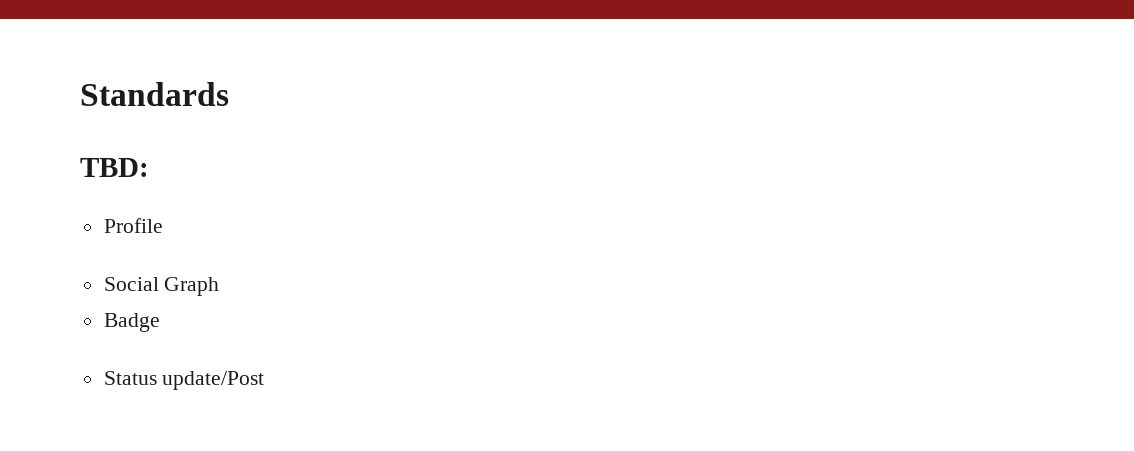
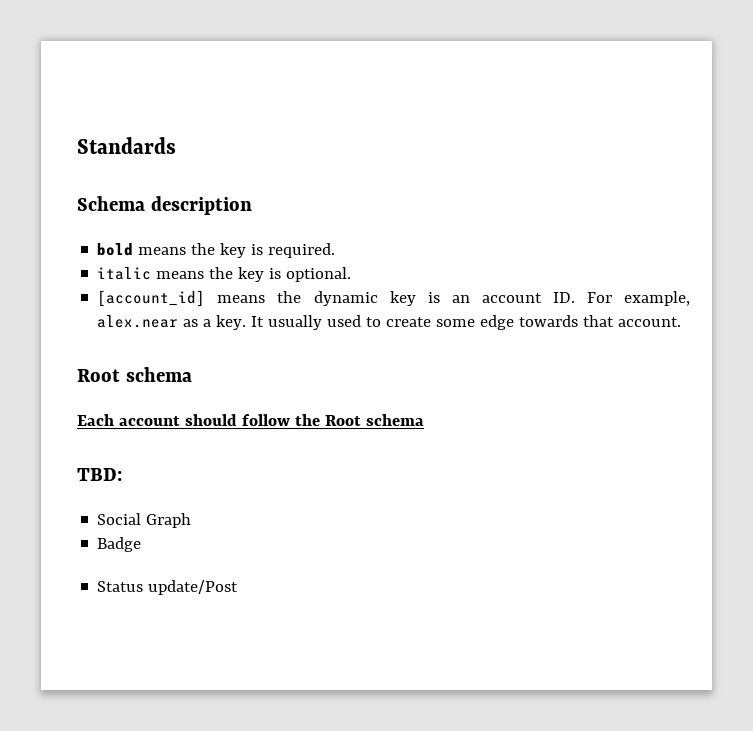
+ Schema description
+ bold means the key is required.
+ italic means the key is optional.
+ [account_id] means the dynamic key is an account ID. For example, alex.near as a key. It usually used to create some edge towards that account.
+ Root schema
+ Each account should follow the Root schema
- Profile

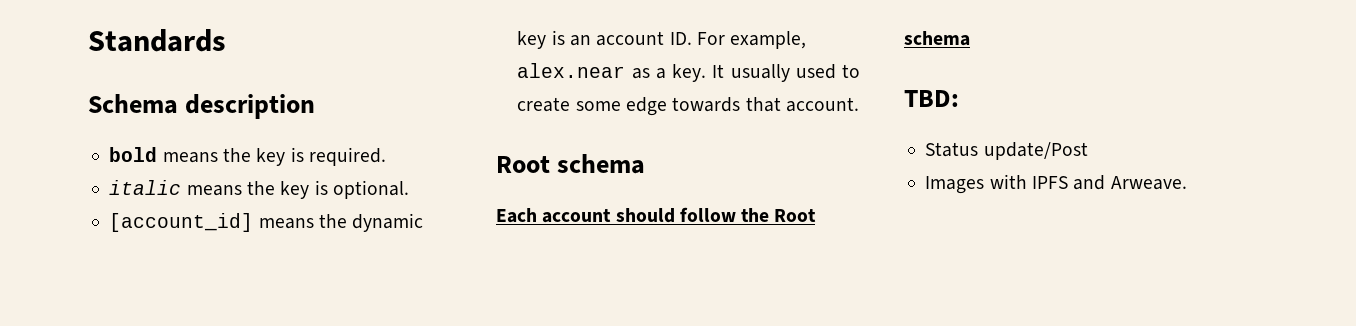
- Social Graph
- Badge
+ Images with IPFS and Arweave.

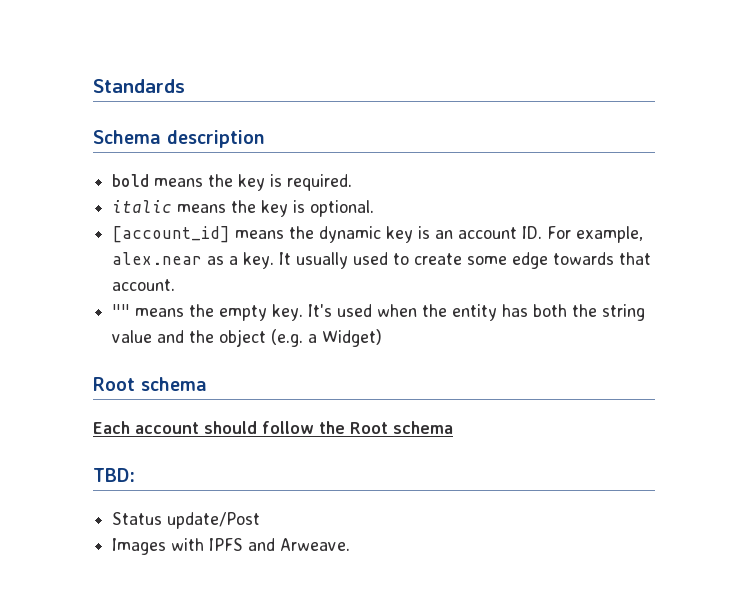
+ "" means the empty key. It's used when the entity has both the string value and the object (e.g. a Widget)

